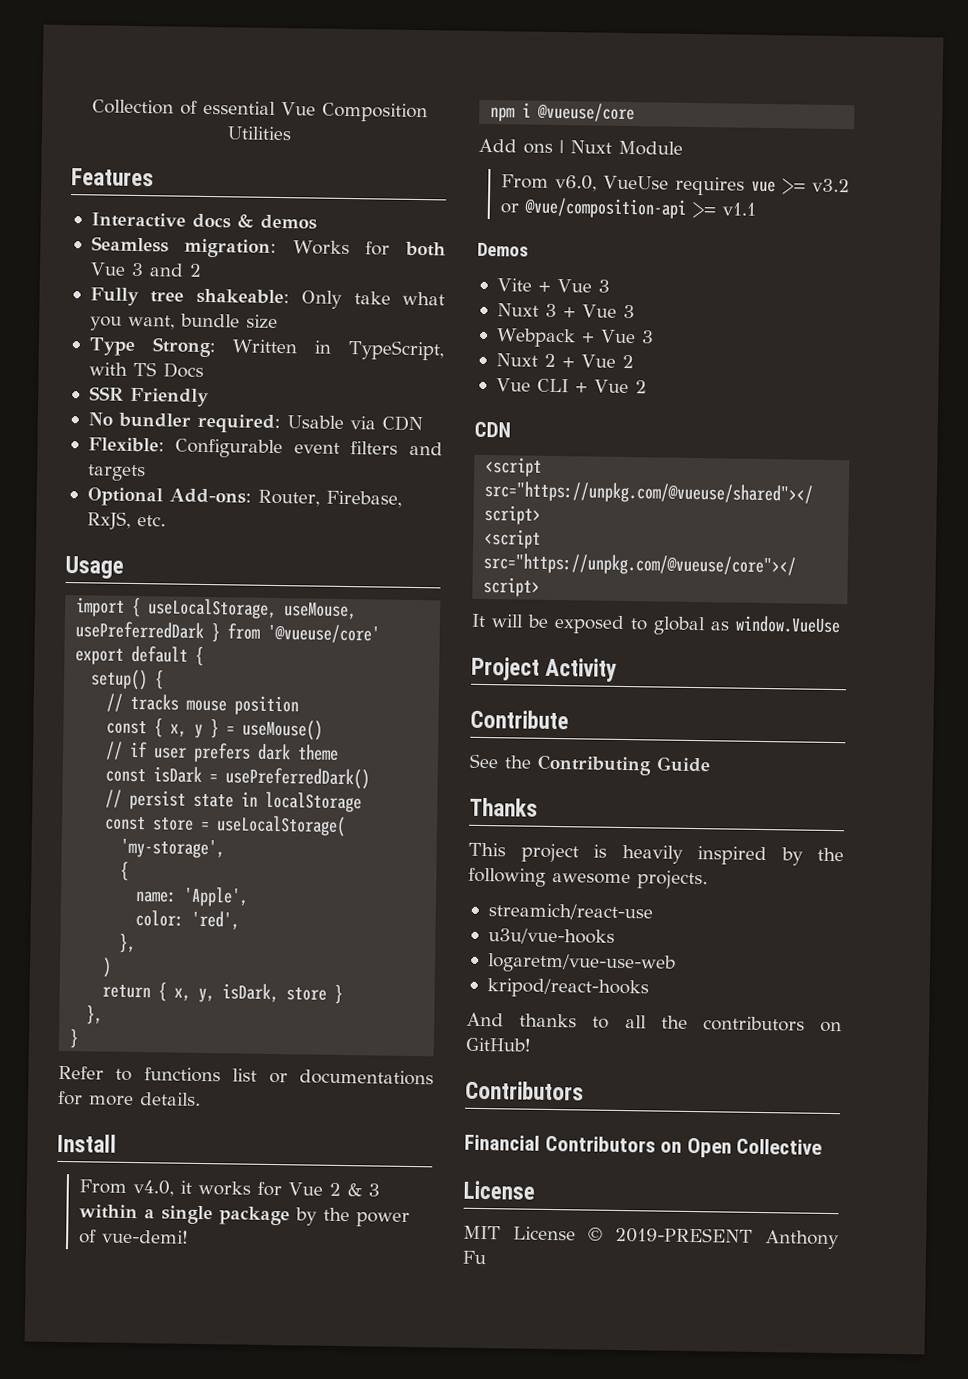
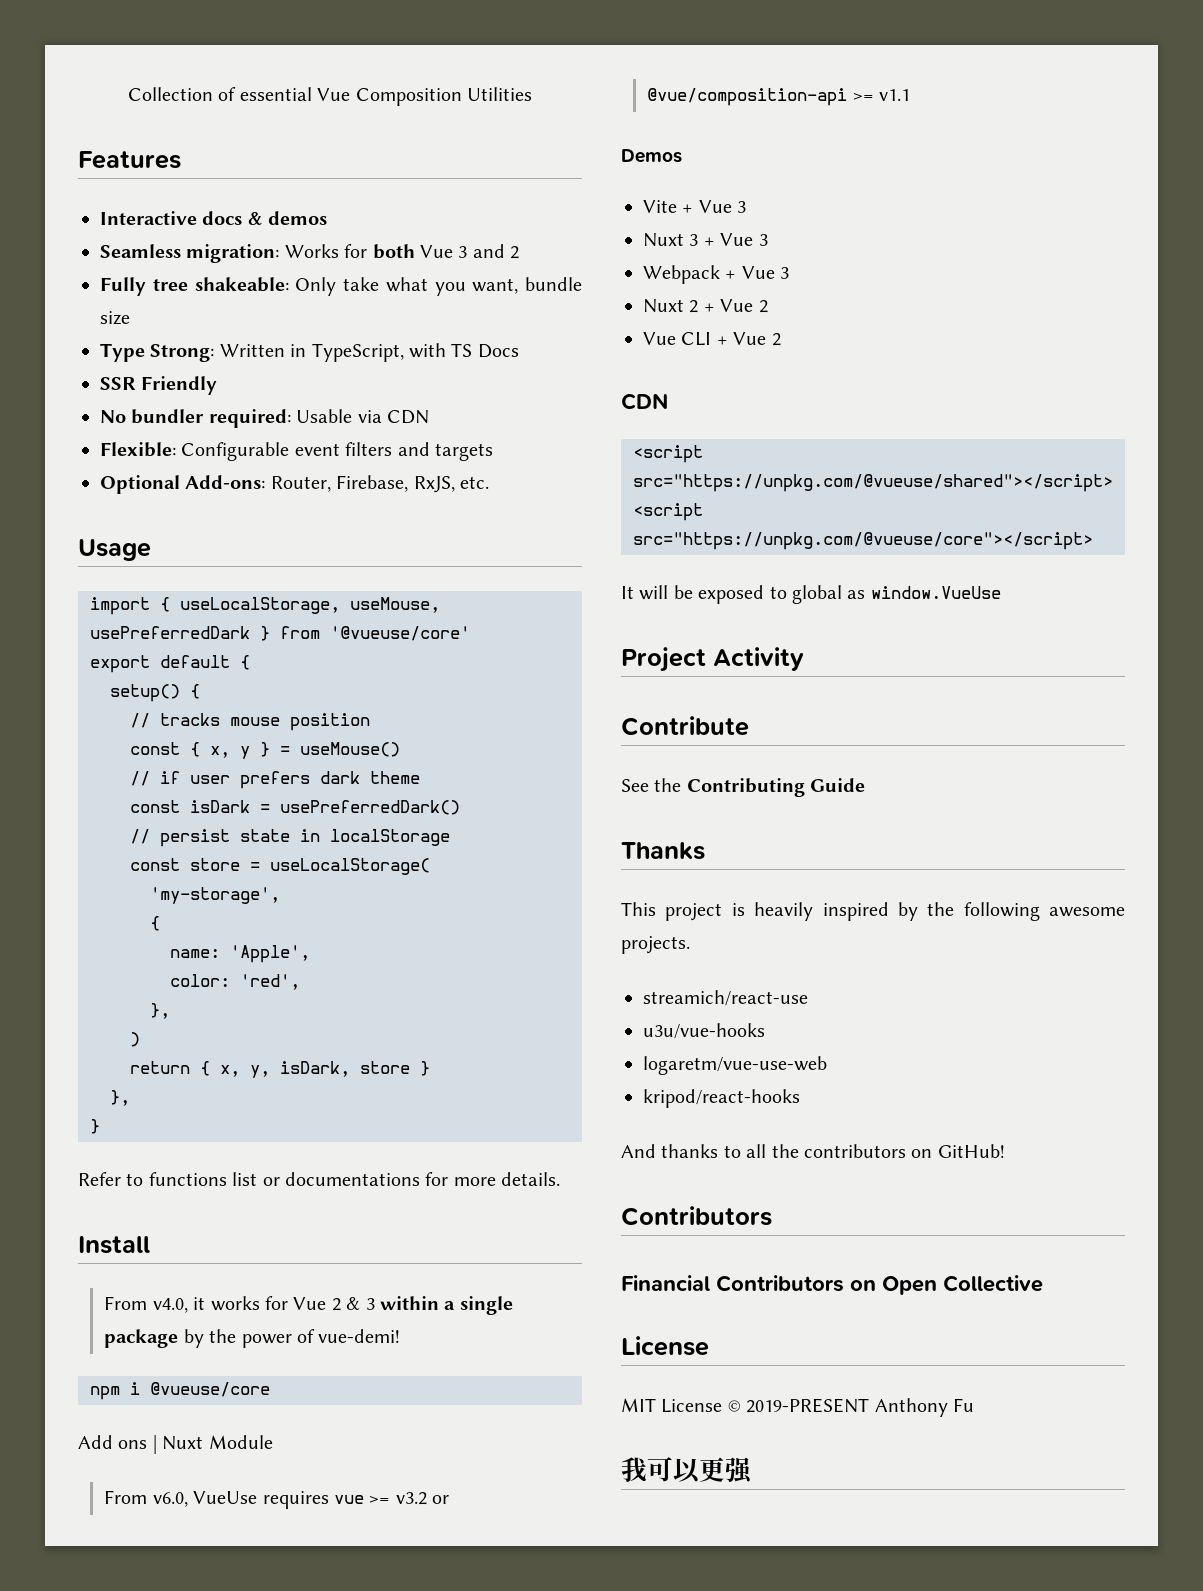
+ 我可以更强

